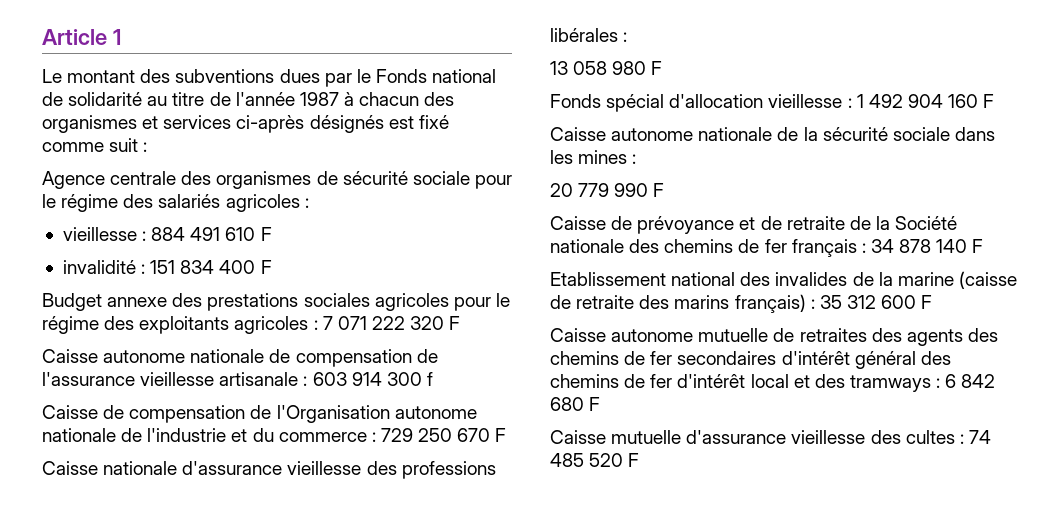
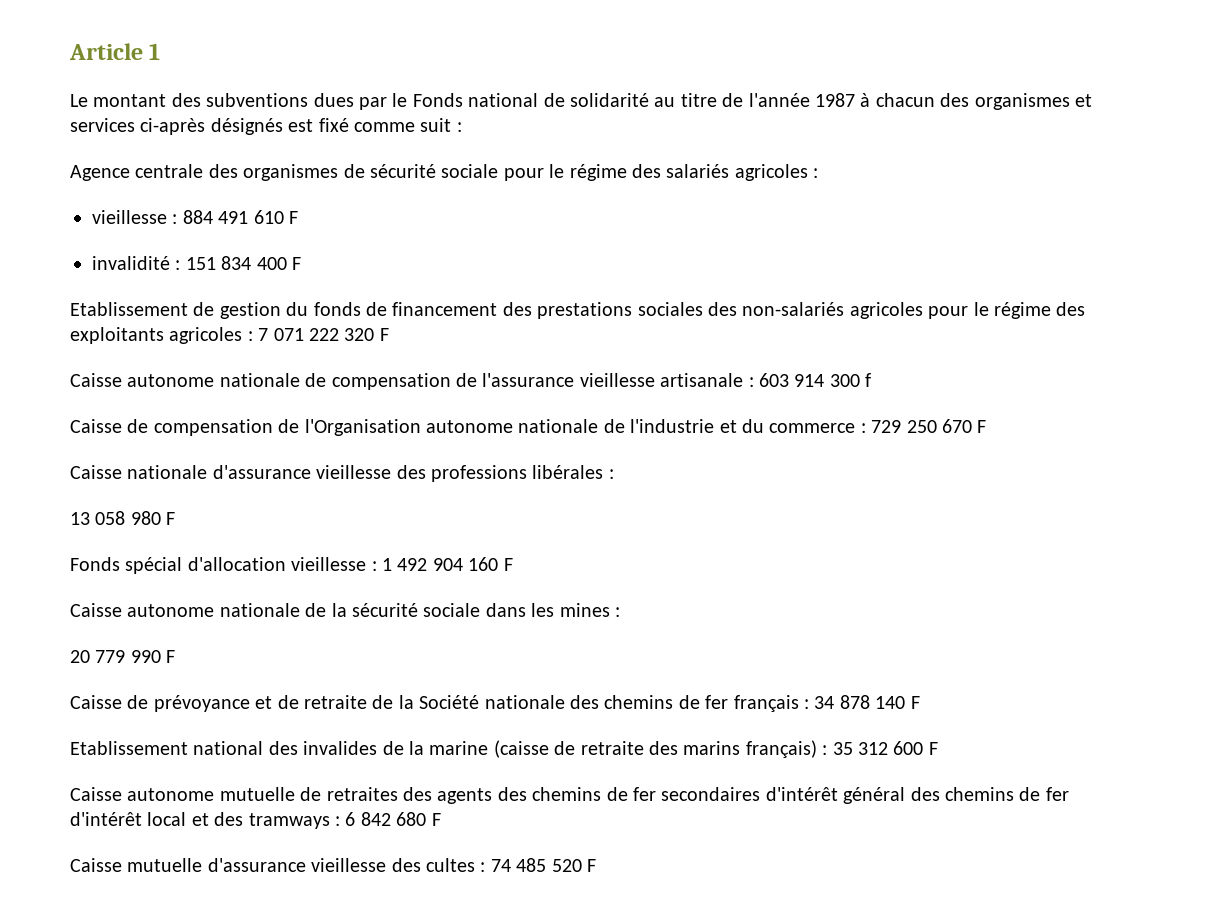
- Budget annexe des prestations sociales agricoles pour le régime des exploitants agricoles : 7 071 222 320 F
+ Etablissement de gestion du fonds de financement des prestations sociales des non-salariés agricoles pour le régime des exploitants agricoles : 7 071 222 320 F

